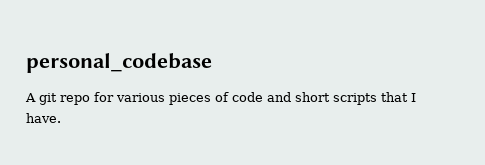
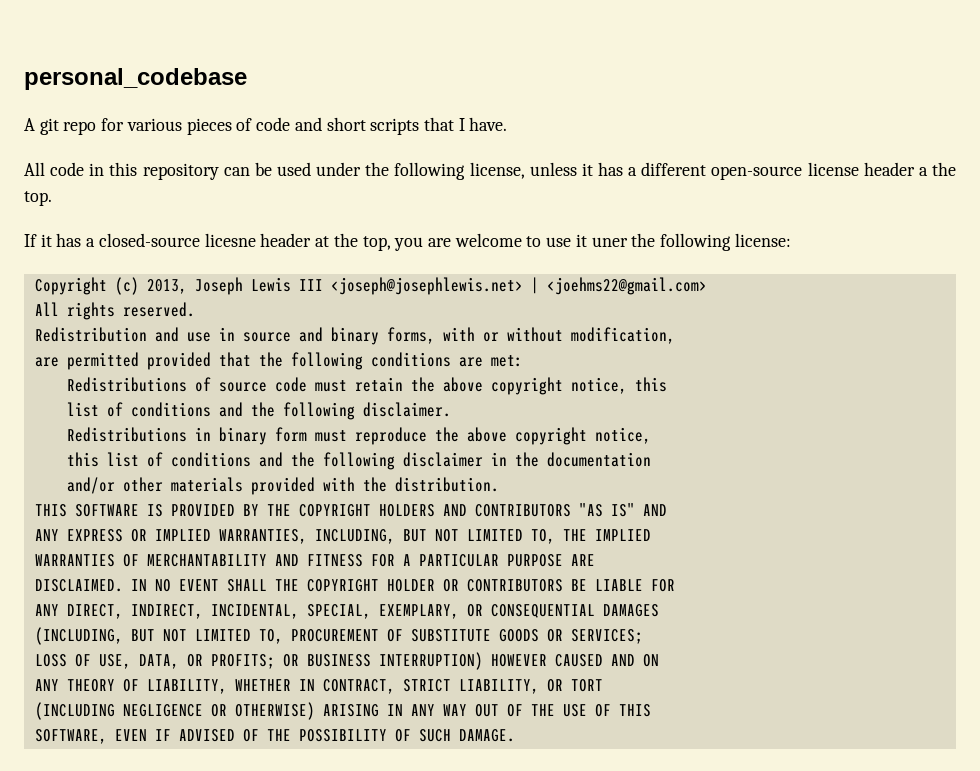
+ All code in this repository can be used under the following license, unless it has a different open-source license header a the top.
+ If it has a closed-source licesne header at the top, you are welcome to use it uner the following license:
+ Copyright (c) 2013, Joseph Lewis III <joseph@josephlewis.net> | <joehms22@gmail.com>
+ All rights reserved.
+ Redistribution and use in source and binary forms, with or without modification,
+ are permitted provided that the following conditions are met:
+ Redistributions of source code must retain the above copyright notice, this
+ list of conditions and the following disclaimer.
+ Redistributions in binary form must reproduce the above copyright notice,
+ this list of conditions and the following disclaimer in the documentation
+ and/or other materials provided with the distribution.
+ THIS SOFTWARE IS PROVIDED BY THE COPYRIGHT HOLDERS AND CONTRIBUTORS "AS IS" AND
+ ANY EXPRESS OR IMPLIED WARRANTIES, INCLUDING, BUT NOT LIMITED TO, THE IMPLIED
+ WARRANTIES OF MERCHANTABILITY AND FITNESS FOR A PARTICULAR PURPOSE ARE
+ DISCLAIMED. IN NO EVENT SHALL THE COPYRIGHT HOLDER OR CONTRIBUTORS BE LIABLE FOR
+ ANY DIRECT, INDIRECT, INCIDENTAL, SPECIAL, EXEMPLARY, OR CONSEQUENTIAL DAMAGES
+ (INCLUDING, BUT NOT LIMITED TO, PROCUREMENT OF SUBSTITUTE GOODS OR SERVICES;
+ LOSS OF USE, DATA, OR PROFITS; OR BUSINESS INTERRUPTION) HOWEVER CAUSED AND ON
+ ANY THEORY OF LIABILITY, WHETHER IN CONTRACT, STRICT LIABILITY, OR TORT
+ (INCLUDING NEGLIGENCE OR OTHERWISE) ARISING IN ANY WAY OUT OF THE USE OF THIS
+ SOFTWARE, EVEN IF ADVISED OF THE POSSIBILITY OF SUCH DAMAGE.

